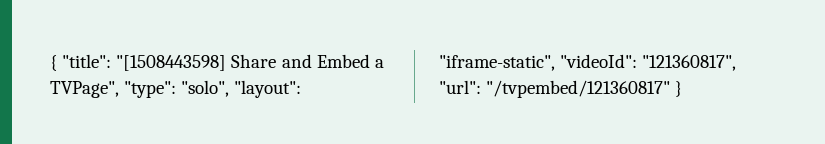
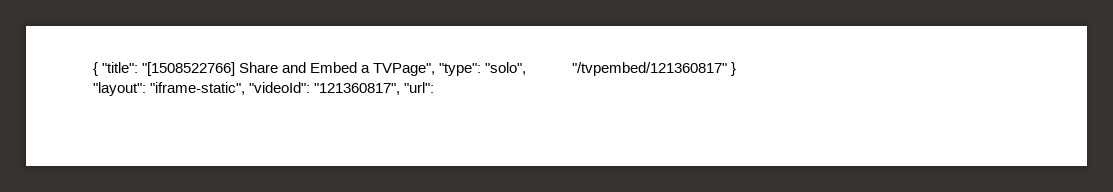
- { "title": "[1508443598] Share and Embed a TVPage", "type": "solo", "layout": "iframe-static", "videoId": "121360817", "url": "/tvpembed/121360817" }
+ { "title": "[1508522766] Share and Embed a TVPage", "type": "solo", "layout": "iframe-static", "videoId": "121360817", "url": "/tvpembed/121360817" }

